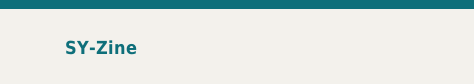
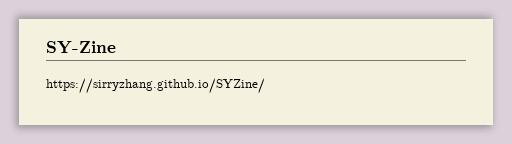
+ https://sirryzhang.github.io/SYZine/

